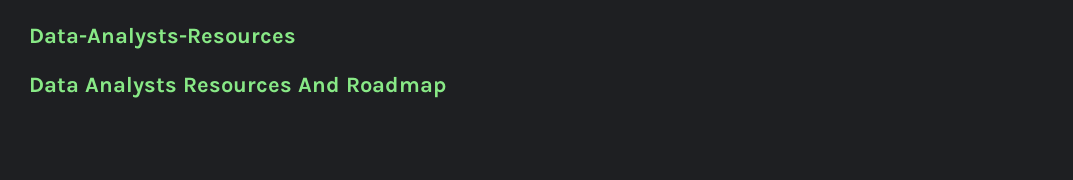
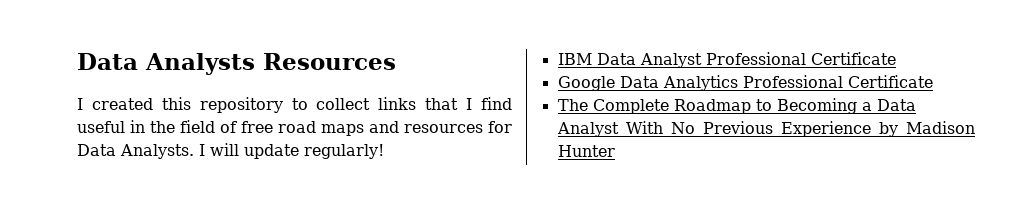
- Data-Analysts-Resources
- Data Analysts Resources And Roadmap
+ Data Analysts Resources
+ I created this repository to collect links that I find useful in the field of free road maps and resources for Data Analysts. I will update regularly!
+ IBM Data Analyst Professional Certificate
+ Google Data Analytics Professional Certificate
+ The Complete Roadmap to Becoming a Data Analyst With No Previous Experience by Madison Hunter

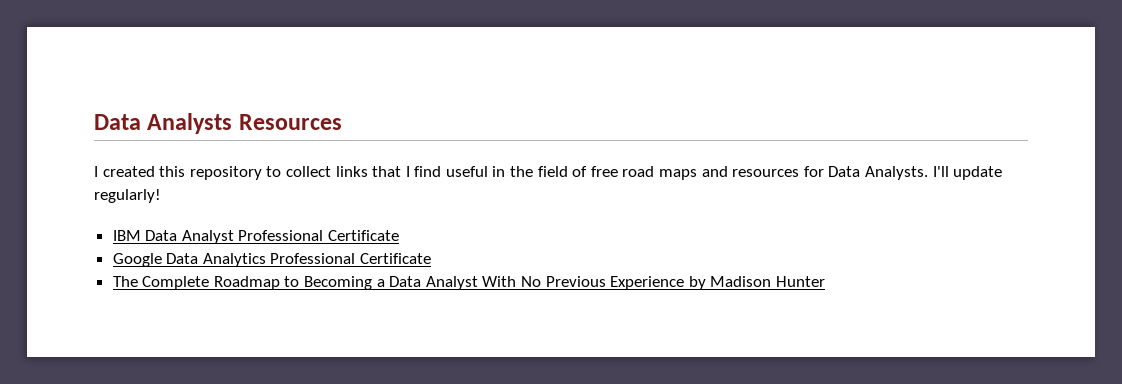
- I will update regularly!
+ I'll update regularly!

